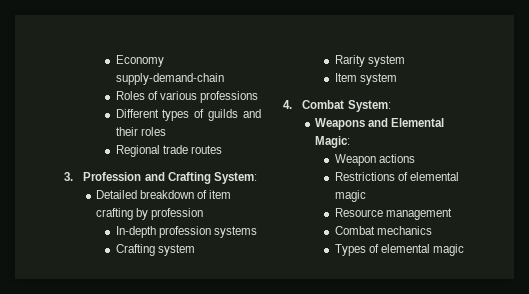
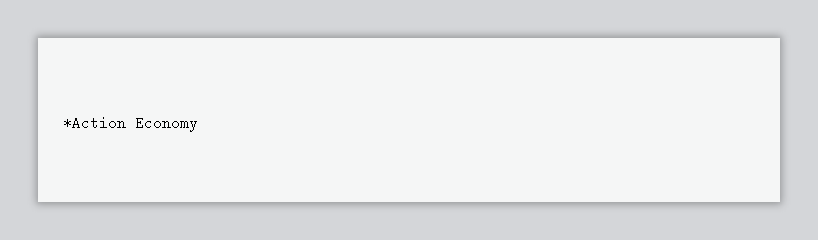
- Economy supply-demand-chain
- Roles of various professions
- Different types of guilds and their roles
- Regional trade routes
- 3. Profession and Crafting System:
- Detailed breakdown of item crafting by profession
- In-depth profession systems
- Crafting system
- Rarity system
- Item system
- 4. Combat System:
- Weapons and Elemental Magic:
- Weapon actions
- Restrictions of elemental magic
- Resource management
- Combat mechanics
- Types of elemental magic
+ *Action Economy

